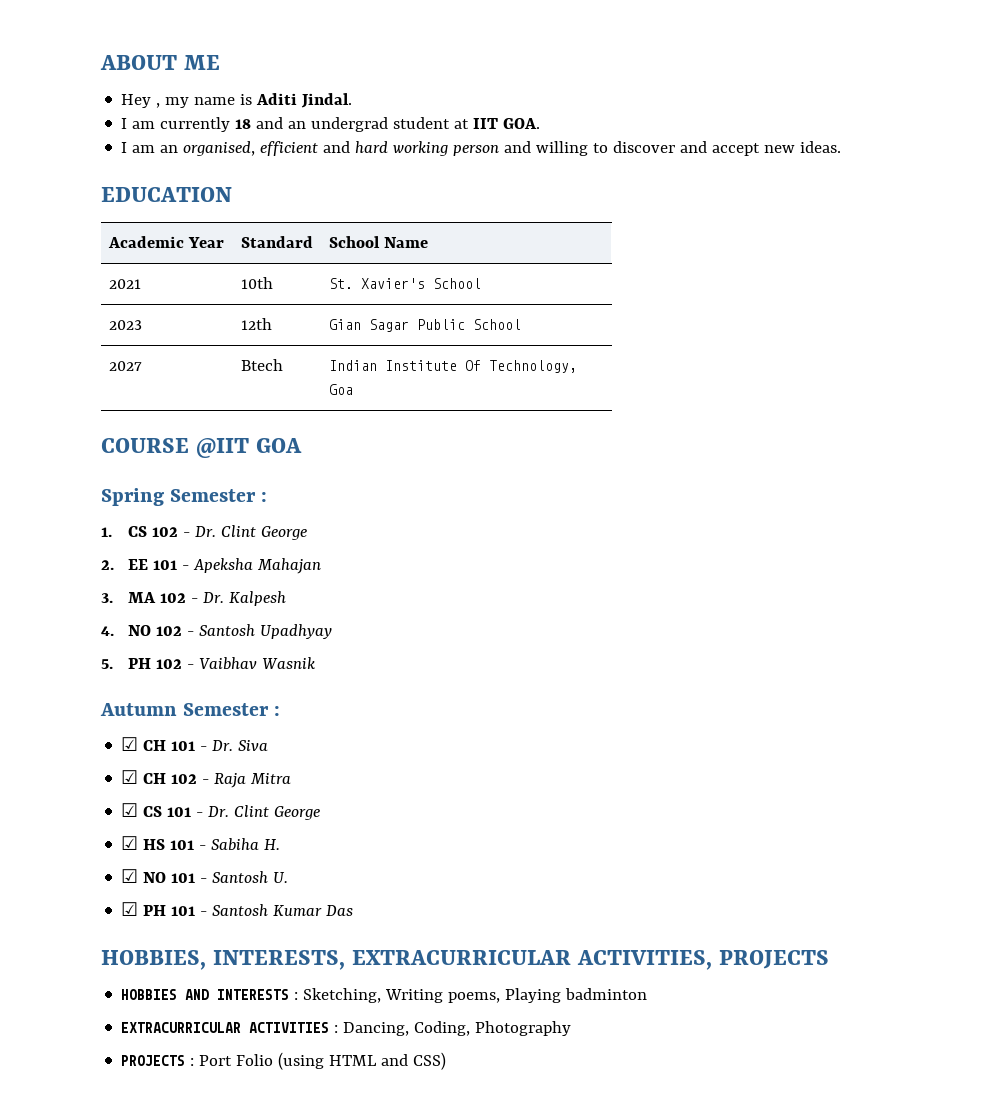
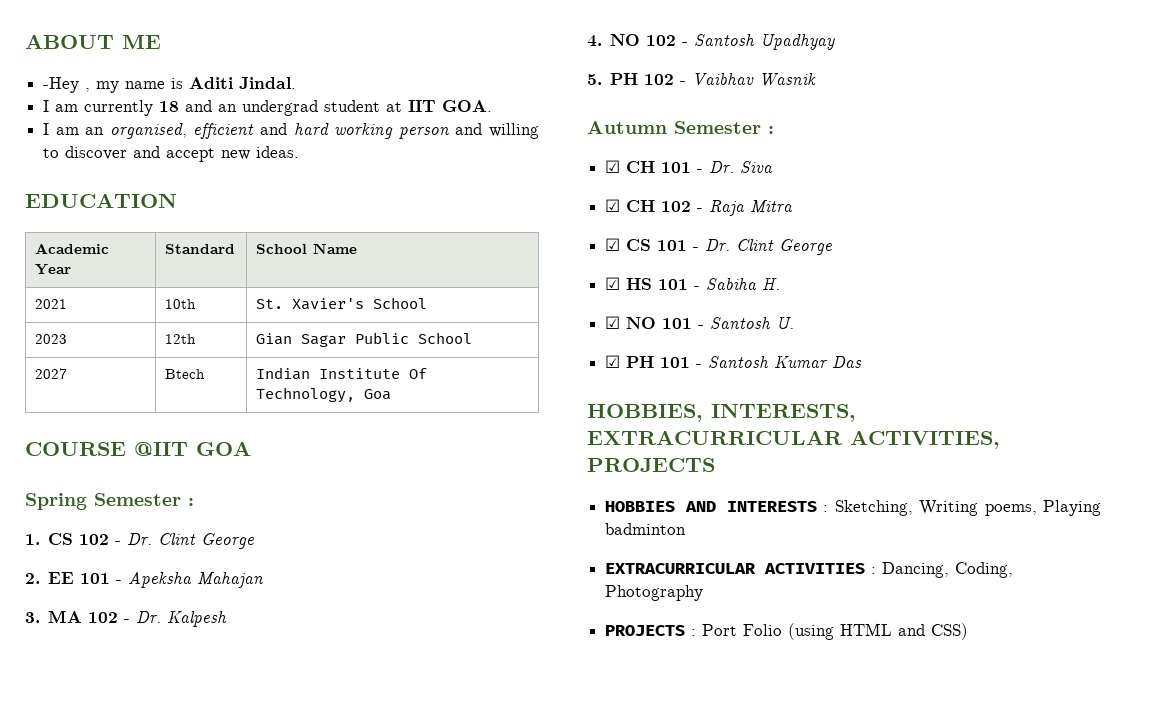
- Hey , my name is Aditi Jindal.
+ -Hey , my name is Aditi Jindal.

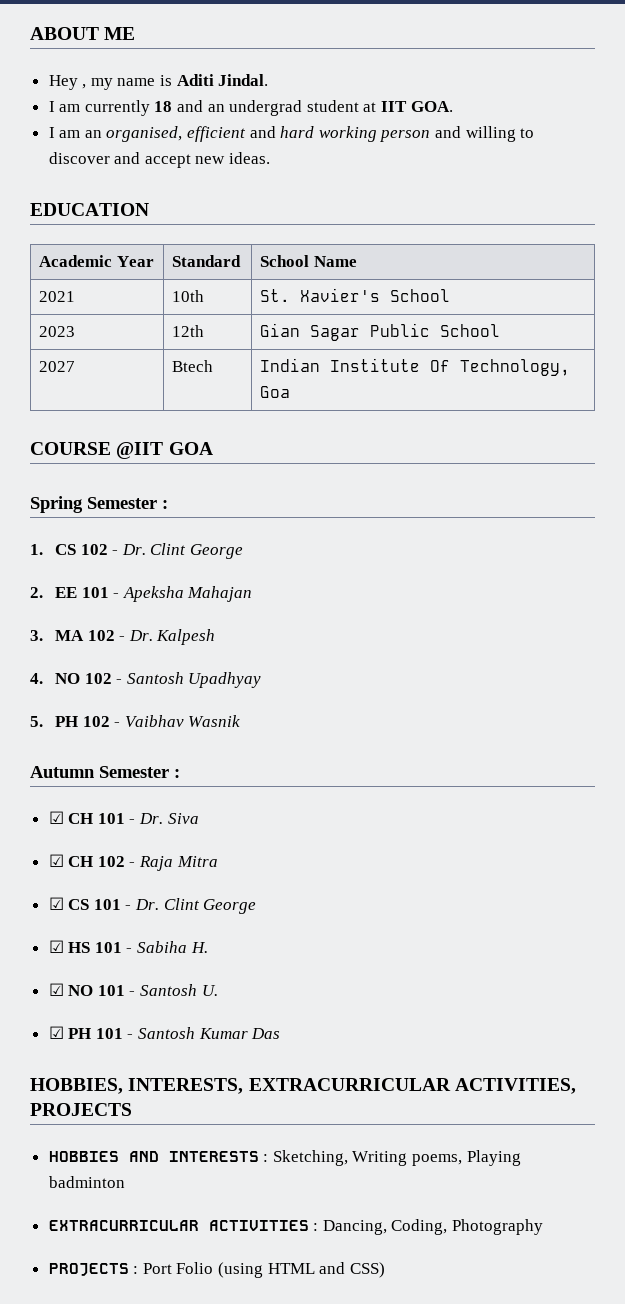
- -Hey , my name is Aditi Jindal.
+ Hey , my name is Aditi Jindal.

